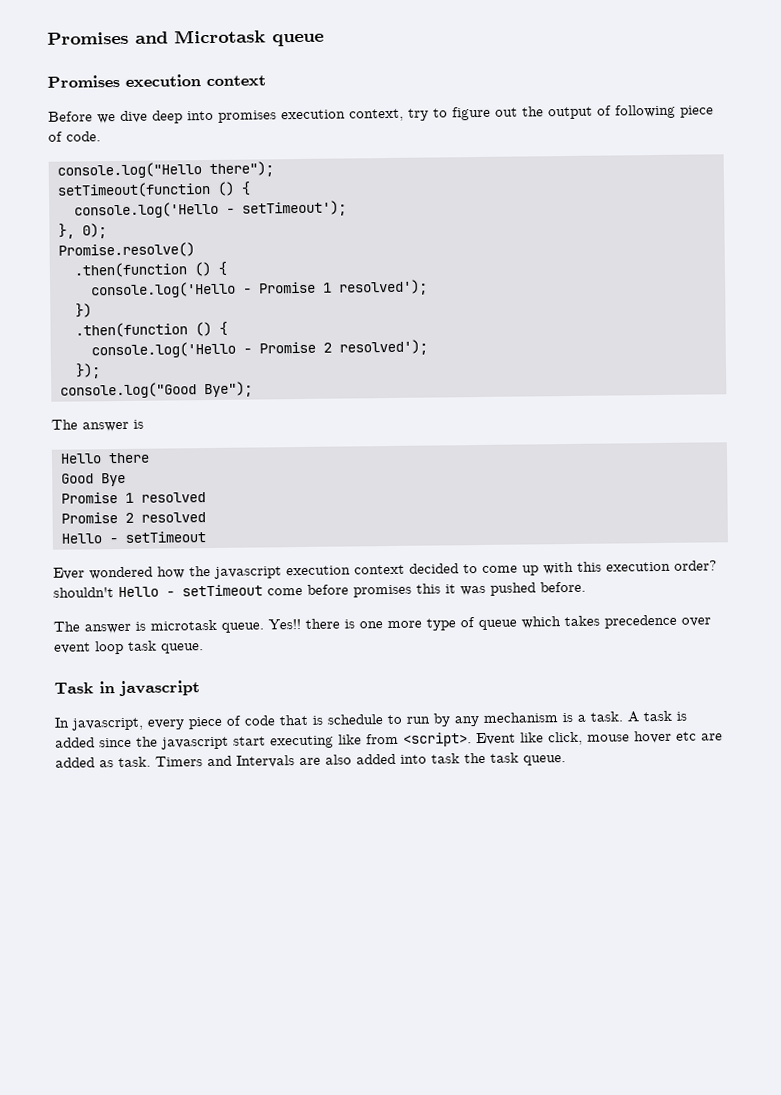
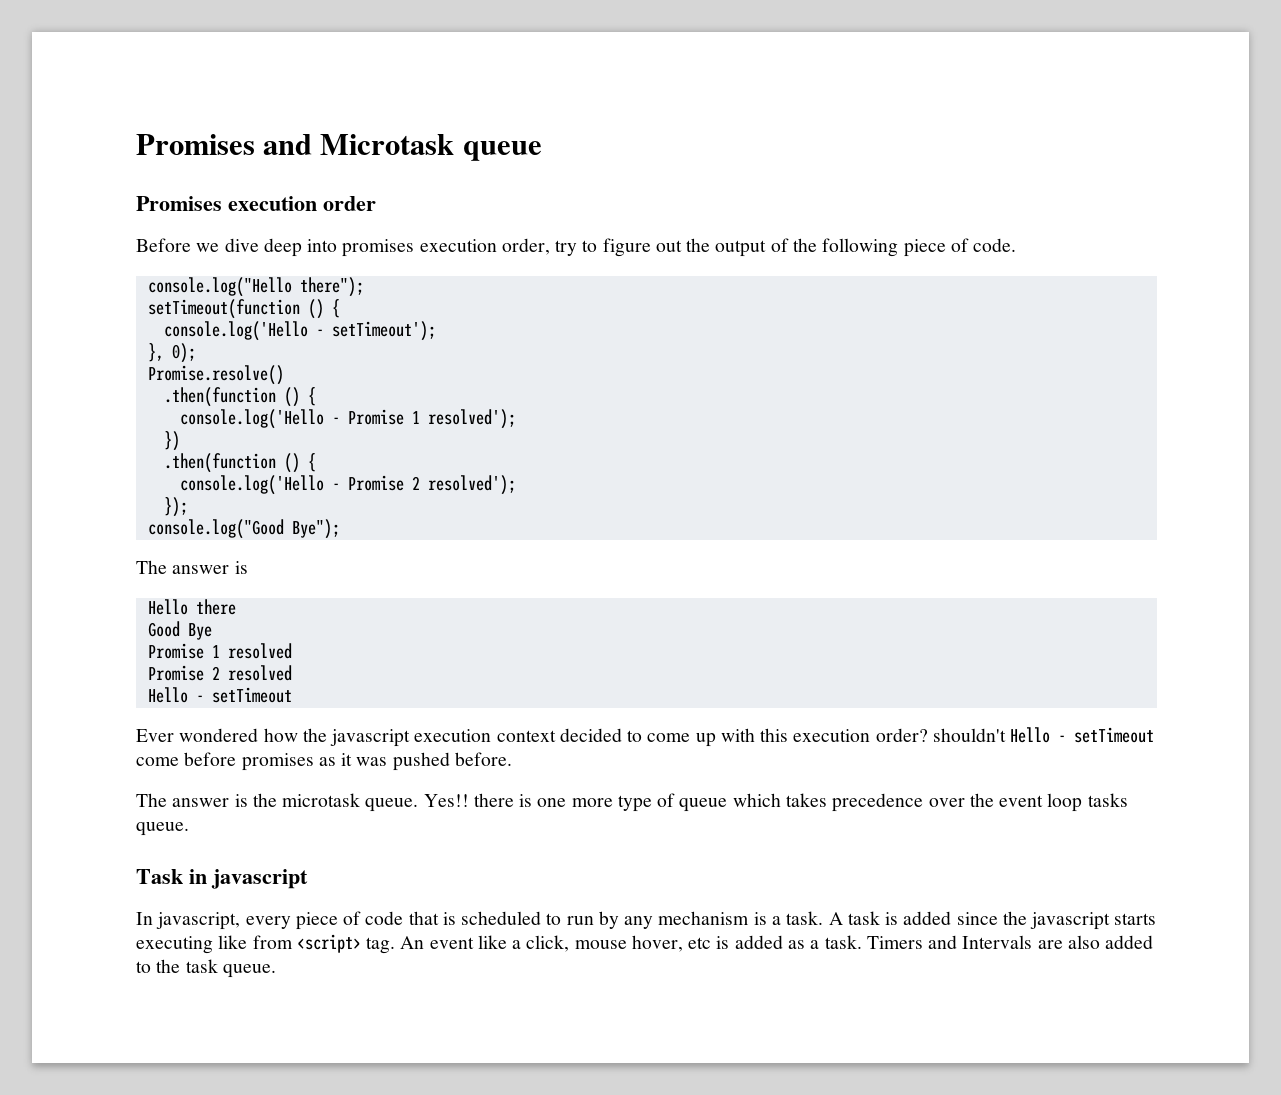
- Promises execution context
+ Promises execution order
- Before we dive deep into promises execution context, try to figure out the output of following piece of code.
+ Before we dive deep into promises execution order, try to figure out the output of the following piece of code.
- Ever wondered how the javascript execution context decided to come up with this execution order? shouldn't Hello - setTimeout come before promises this it was pushed before.
+ Ever wondered how the javascript execution context decided to come up with this execution order? shouldn't Hello - setTimeout come before promises as it was pushed before.
- The answer is microtask queue.
+ The answer is the microtask queue.
- Yes!! there is one more type of queue which takes precedence over event loop task queue.
+ Yes!! there is one more type of queue which takes precedence over the event loop tasks queue.
- In javascript, every piece of code that is schedule to run by any mechanism is a task.
+ In javascript, every piece of code that is scheduled to run by any mechanism is a task.
- A task is added since the javascript start executing like from <script>. Event like click, mouse hover etc are added as task.
+ A task is added since the javascript starts executing like from <script> tag. An event like a click, mouse hover, etc is added as a task.
- Timers and Intervals are also added into task the task queue.
+ Timers and Intervals are also added to the task queue.

